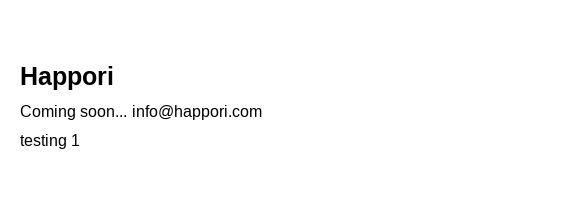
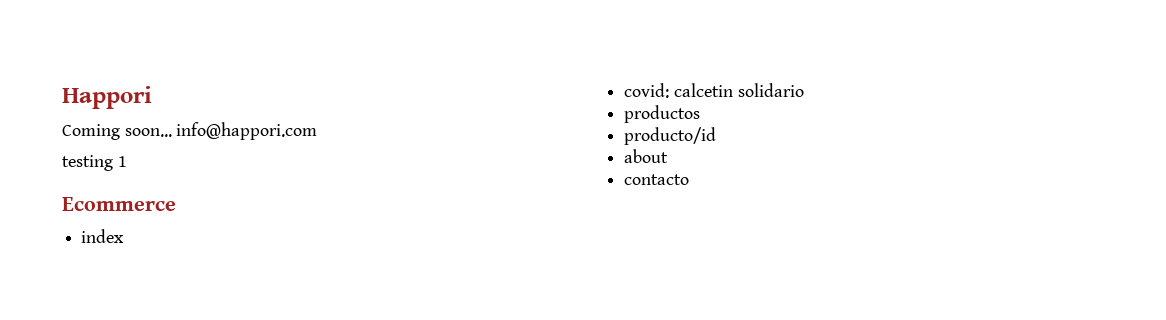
+ Ecommerce
+ index
+ covid: calcetin solidario
+ productos
+ producto/id
+ about
+ contacto

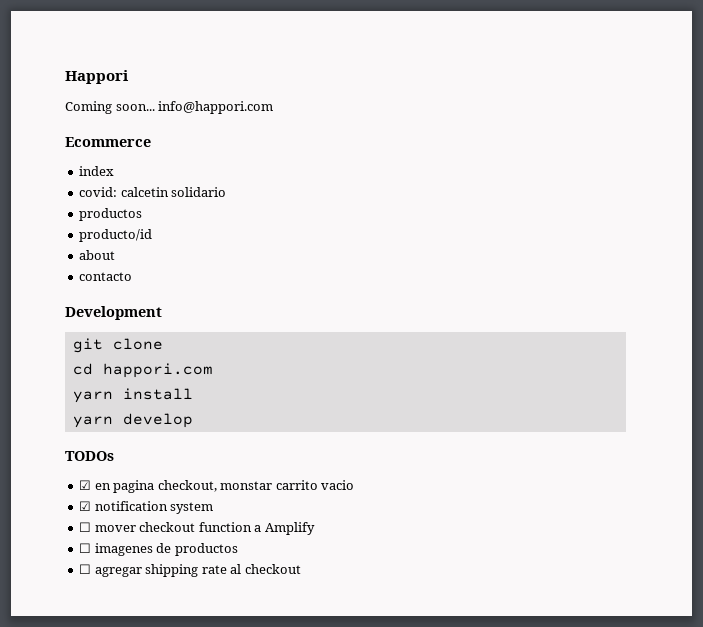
- testing 1
+ Development
+ git clone
+ cd happori.com
+ yarn install
+ yarn develop
+ TODOs
+ ☑ en pagina checkout, monstar carrito vacio
+ ☑ notification system
+ ☐ mover checkout function a Amplify
+ ☐ imagenes de productos
+ ☐ agregar shipping rate al checkout

